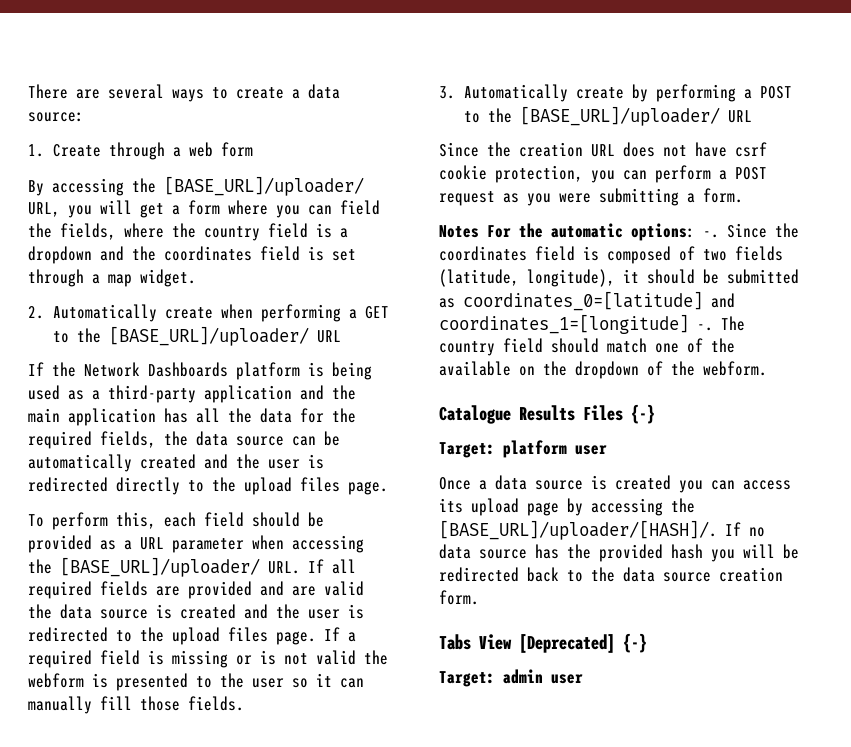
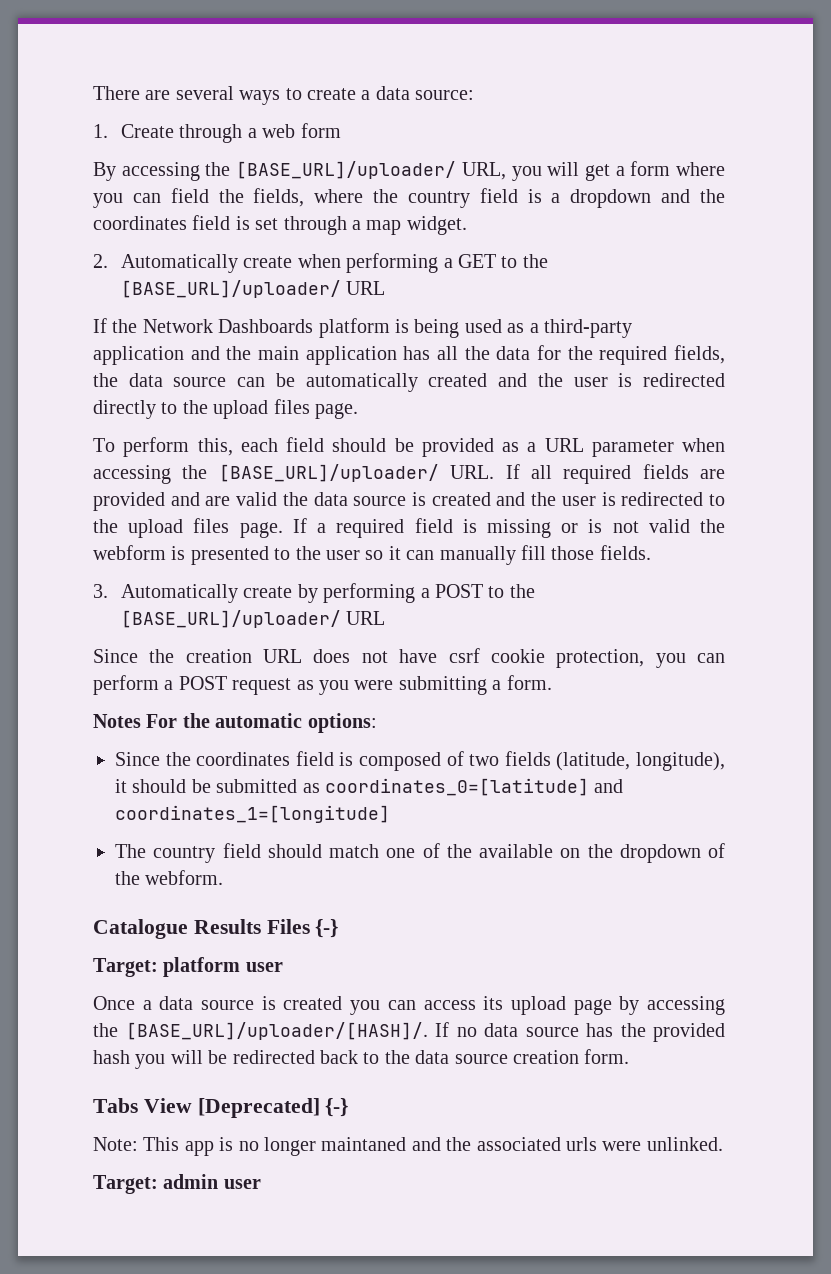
- Notes For the automatic options: -. Since the coordinates field is composed of two fields (latitude, longitude), it should be submitted as coordinates_0=[latitude] and coordinates_1=[longitude] -. The country field should match one of the available on the dropdown of the webform.
+ Notes For the automatic options:
+ Since the coordinates field is composed of two fields (latitude, longitude), it should be submitted as coordinates_0=[latitude] and coordinates_1=[longitude]
+ The country field should match one of the available on the dropdown of the webform.
+ Note: This app is no longer maintaned and the associated urls were unlinked.

